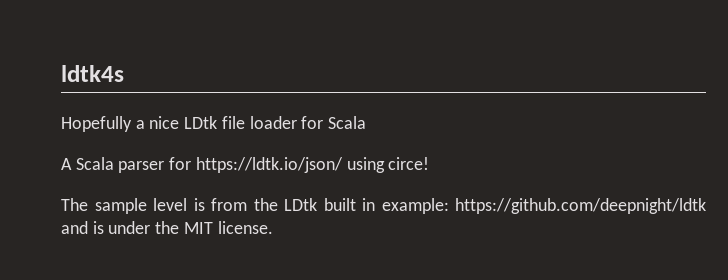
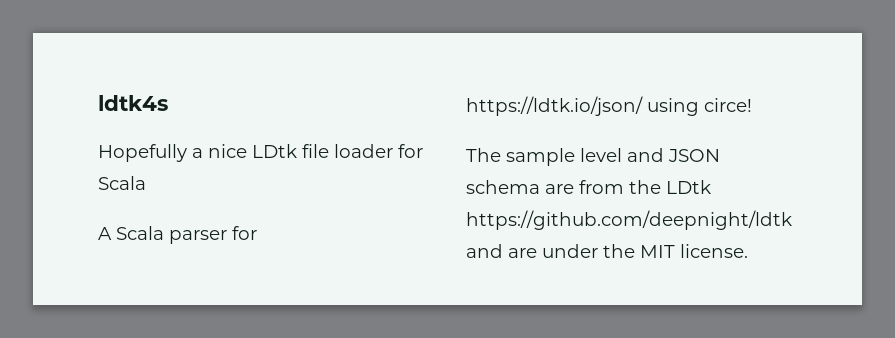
- The sample level is from the LDtk built in example: https://github.com/deepnight/ldtk and is under the MIT license.
+ The sample level and JSON schema are from the LDtk https://github.com/deepnight/ldtk and are under the MIT license.

